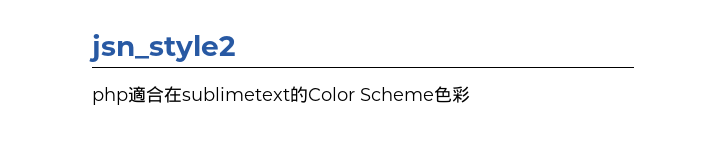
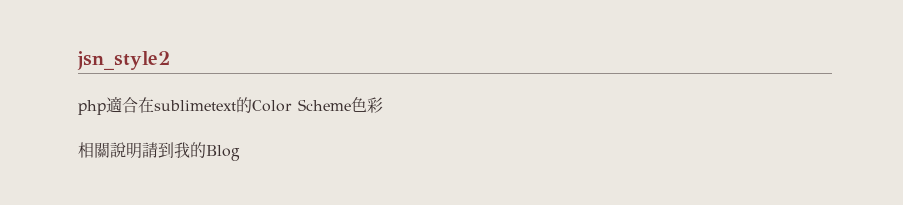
+ 相關說明請到我的Blog

